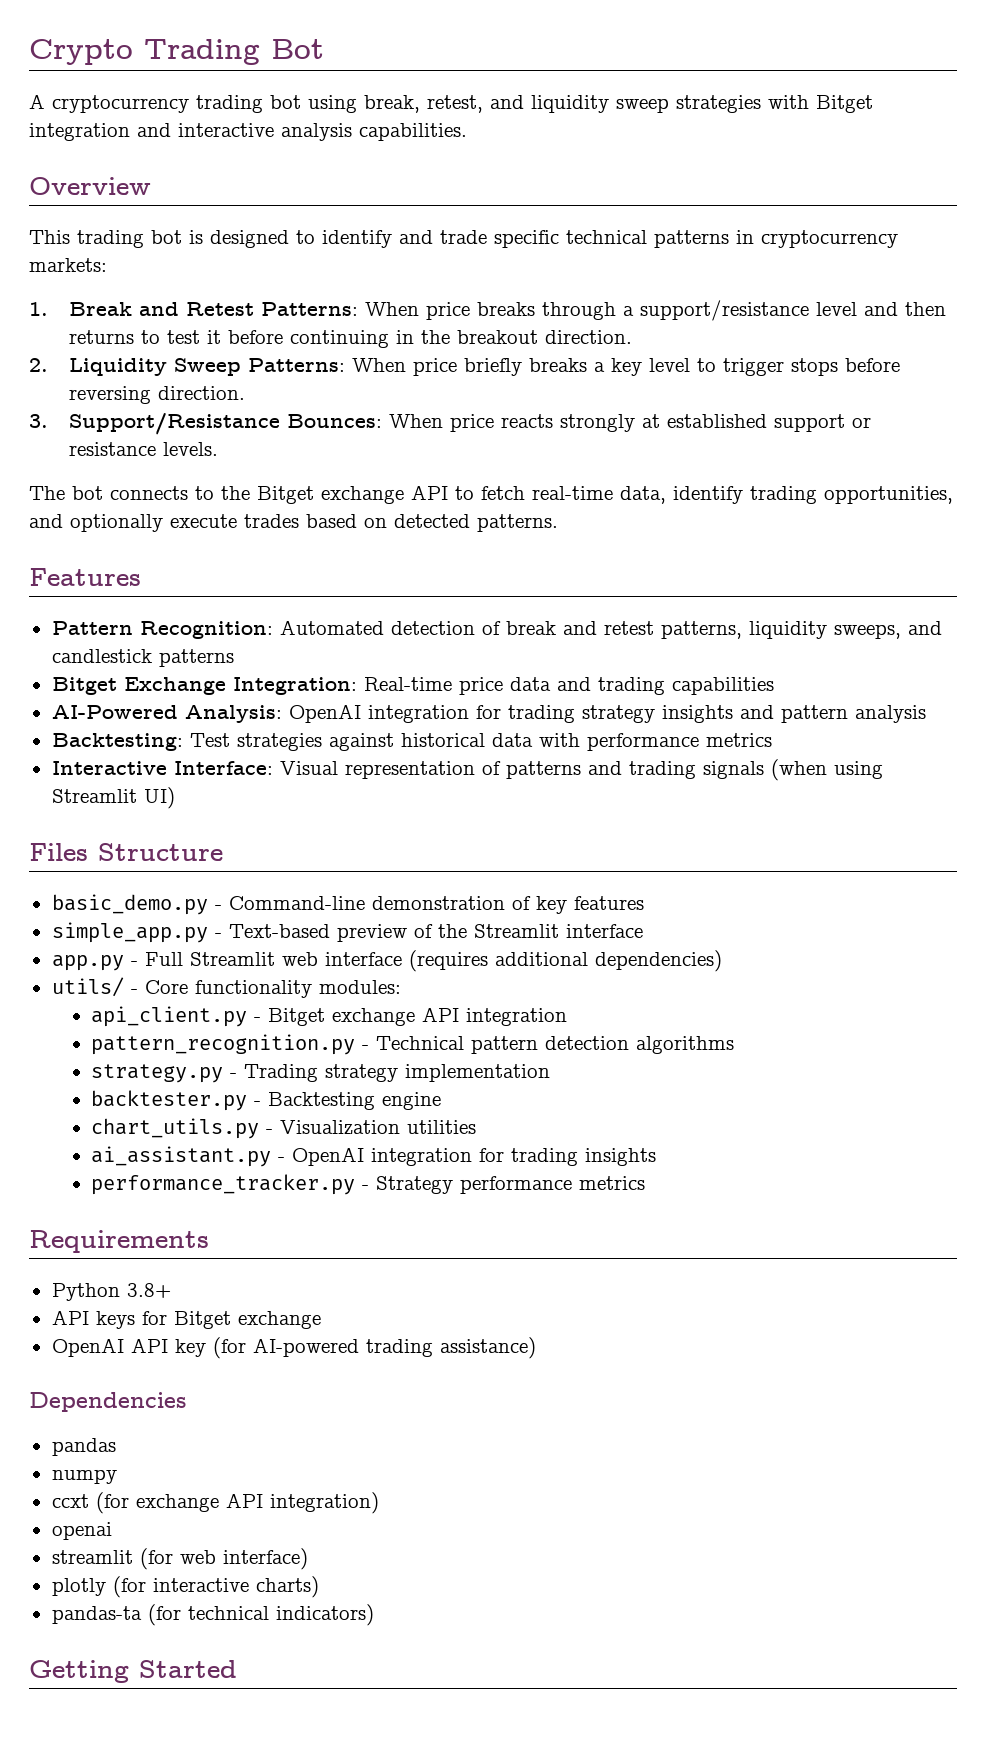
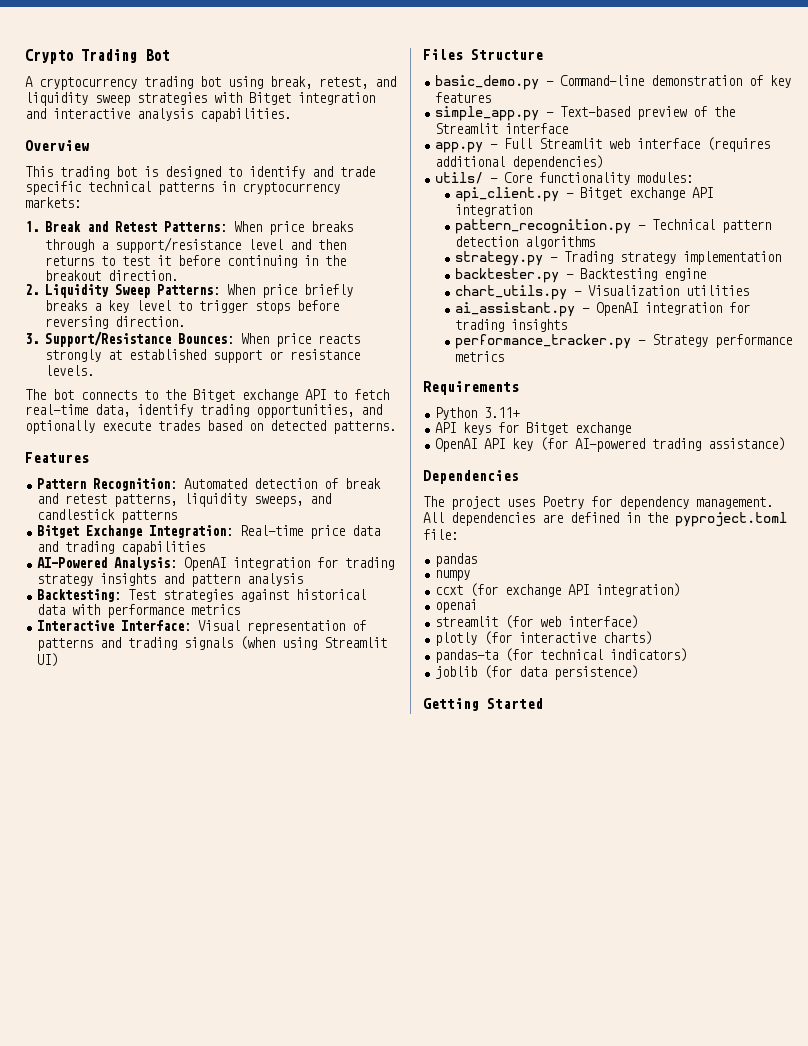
- Python 3.8+
+ Python 3.11+
+ The project uses Poetry for dependency management. All dependencies are defined in the pyproject.toml file:
+ joblib (for data persistence)

